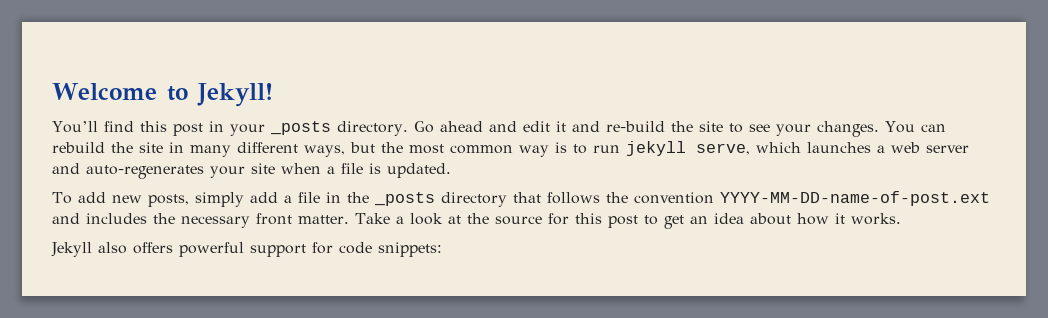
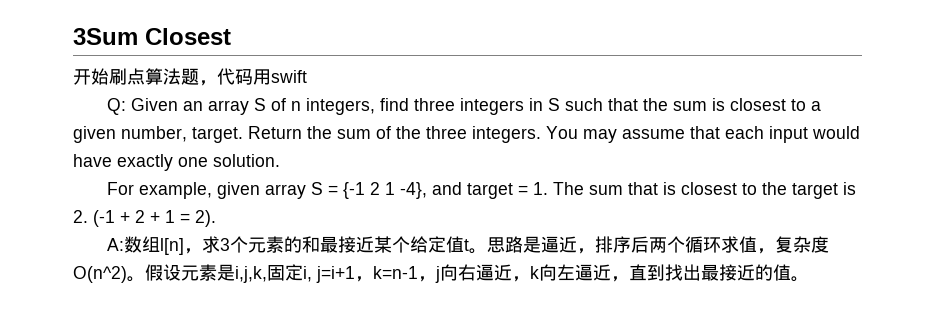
- Welcome to Jekyll!
- You’ll find this post in your _posts directory. Go ahead and edit it and re-build the site to see your changes. You can rebuild the site in many different ways, but the most common way is to run jekyll serve, which launches a web server and auto-regenerates your site when a file is updated.
- To add new posts, simply add a file in the _posts directory that follows the convention YYYY-MM-DD-name-of-post.ext and includes the necessary front matter. Take a look at the source for this post to get an idea about how it works.
- Jekyll also offers powerful support for code snippets:
+ 3Sum Closest
+ 开始刷点算法题，代码用swift
+ Q: Given an array S of n integers, find three integers in S such that the sum is closest to a given number, target. Return the sum of the three integers. You may assume that each input would have exactly one solution.
+ For example, given array S = {-1 2 1 -4}, and target = 1. The sum that is closest to the target is 2. (-1 + 2 + 1 = 2).
+ A:数组l[n]，求3个元素的和最接近某个给定值t。思路是逼近，排序后两个循环求值，复杂度O(n^2)。假设元素是i,j,k,固定i, j=i+1，k=n-1，j向右逼近，k向左逼近，直到找出最接近的值。

